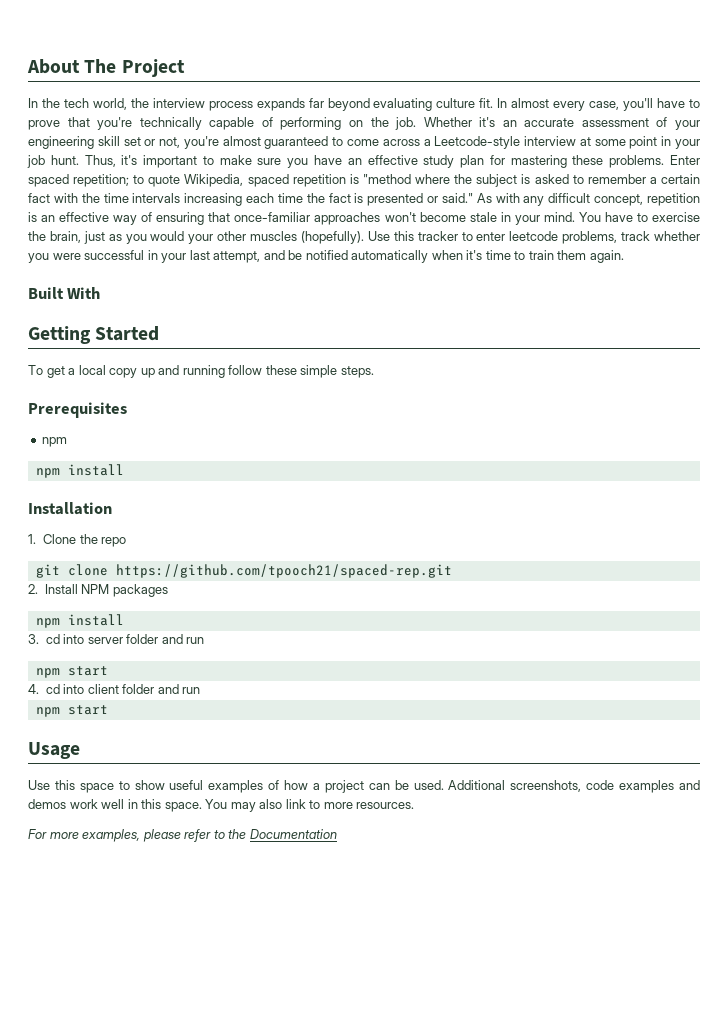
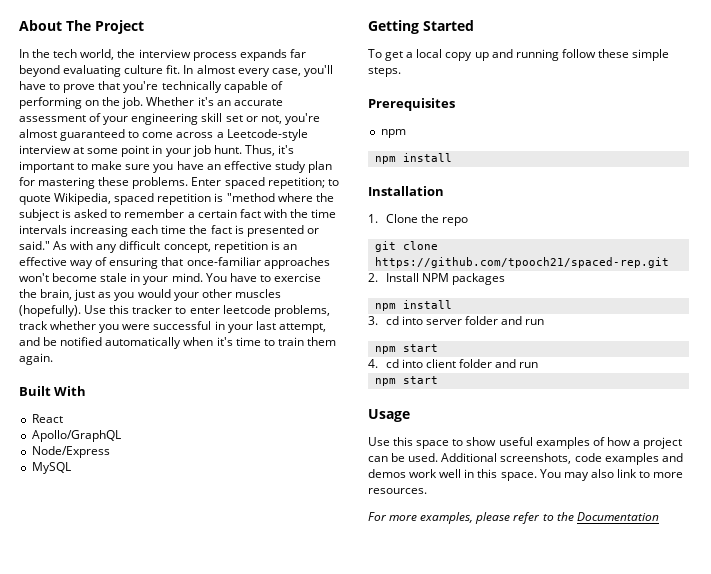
+ React
+ Apollo/GraphQL
+ Node/Express
+ MySQL

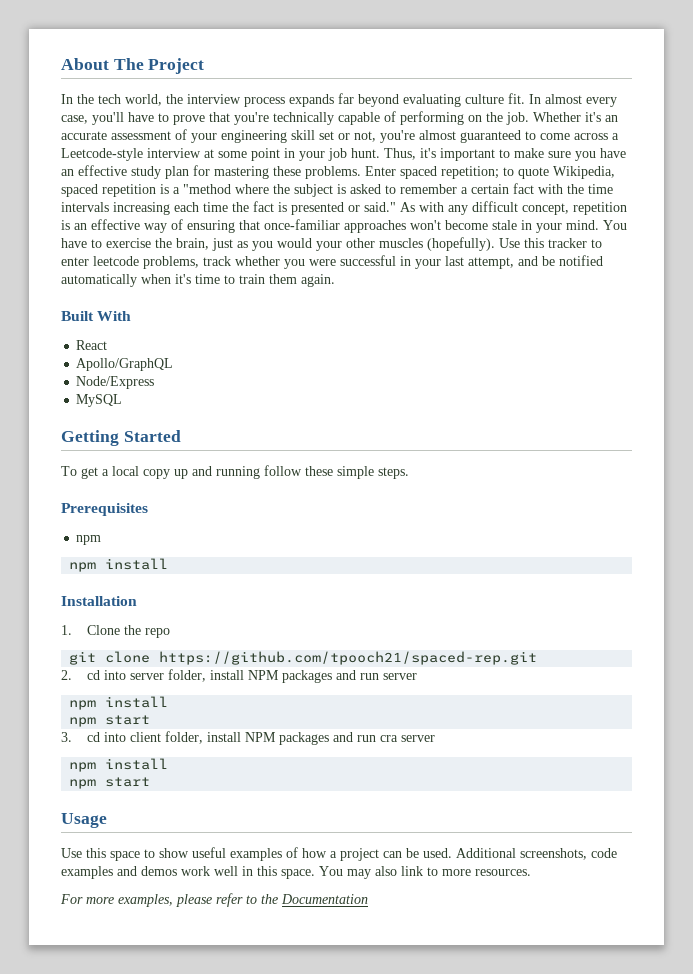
- Enter spaced repetition; to quote Wikipedia, spaced repetition is "method where the subject is asked to remember a certain fact with the time intervals increasing each time the fact is presented or said."
+ Enter spaced repetition; to quote Wikipedia, spaced repetition is a "method where the subject is asked to remember a certain fact with the time intervals increasing each time the fact is presented or said."
- 2. Install NPM packages
+ 2. cd into server folder, install NPM packages and run server
  npm install
- 3. cd into server folder and run
  npm start
- 4. cd into client folder and run
+ 3. cd into client folder, install NPM packages and run cra server
+ npm install

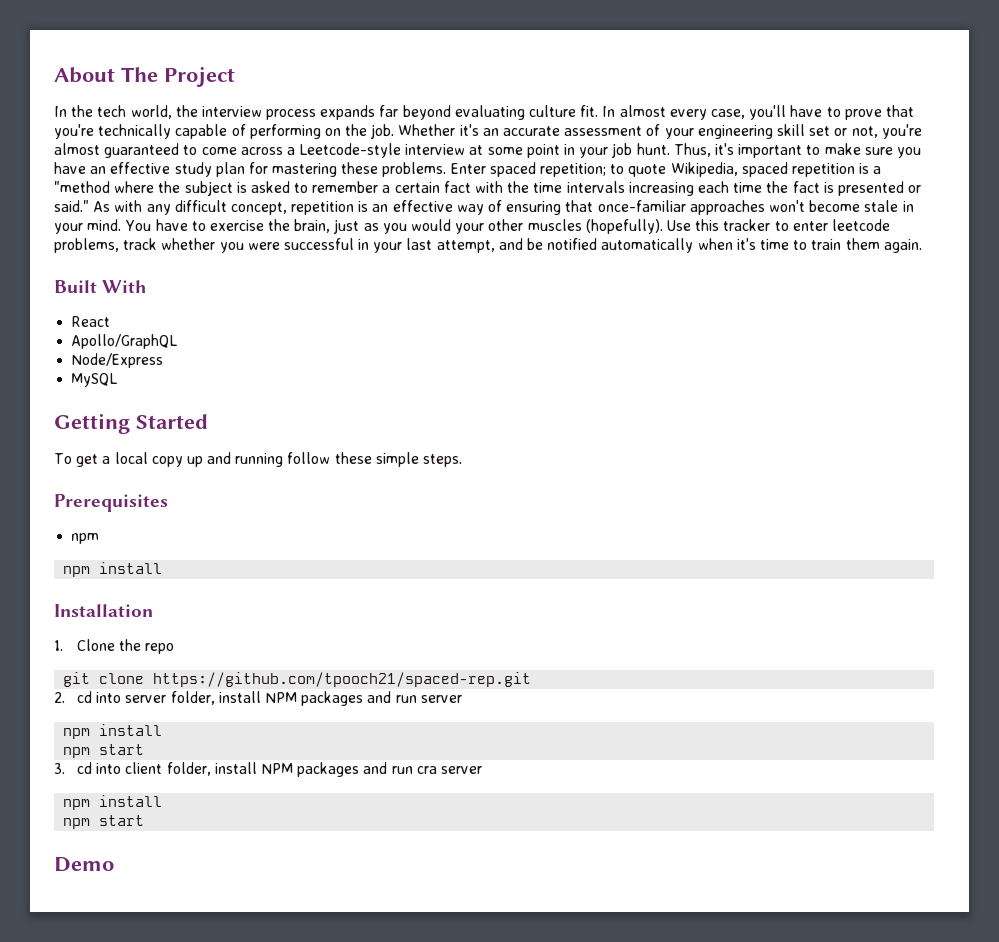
- Usage
- Use this space to show useful examples of how a project can be used. Additional screenshots, code examples and demos work well in this space. You may also link to more resources.
- For more examples, please refer to the Documentation
+ Demo

